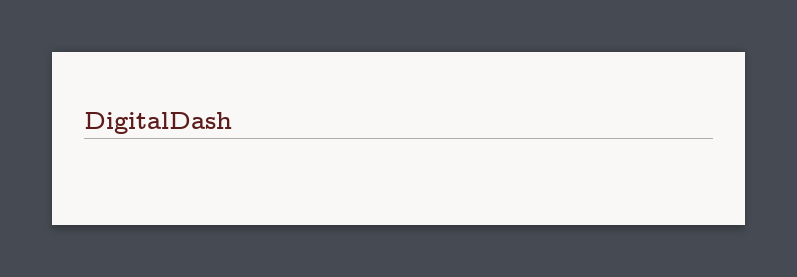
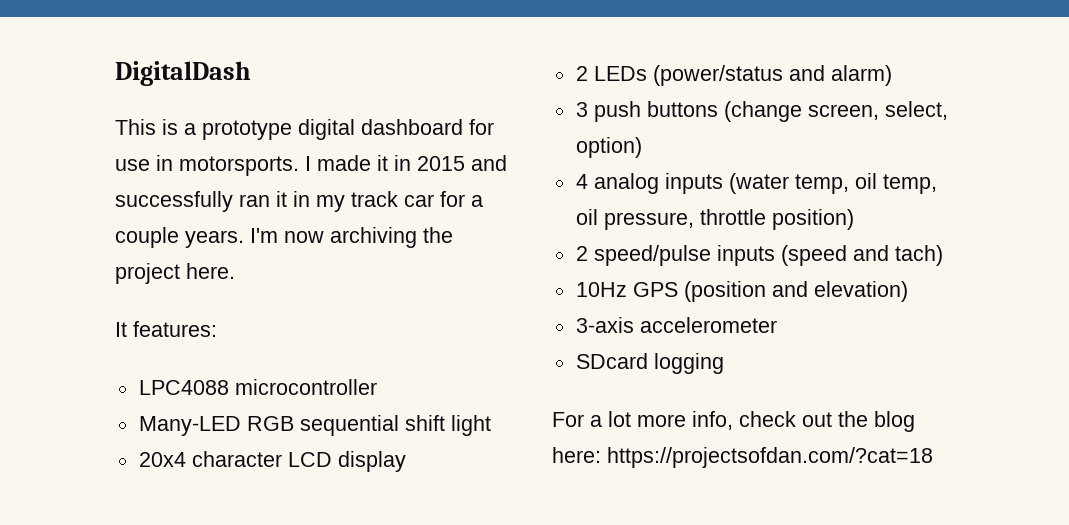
+ This is a prototype digital dashboard for use in motorsports. I made it in 2015 and successfully ran it in my track car for a couple years. I'm now archiving the project here.
+ It features:
+ LPC4088 microcontroller
+ Many-LED RGB sequential shift light
+ 20x4 character LCD display
+ 2 LEDs (power/status and alarm)
+ 3 push buttons (change screen, select, option)
+ 4 analog inputs (water temp, oil temp, oil pressure, throttle position)
+ 2 speed/pulse inputs (speed and tach)
+ 10Hz GPS (position and elevation)
+ 3-axis accelerometer
+ SDcard logging
+ For a lot more info, check out the blog here: https://projectsofdan.com/?cat=18

